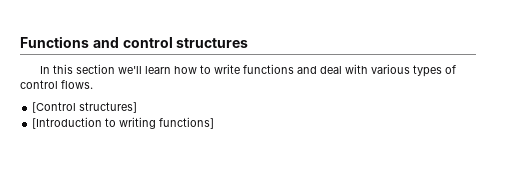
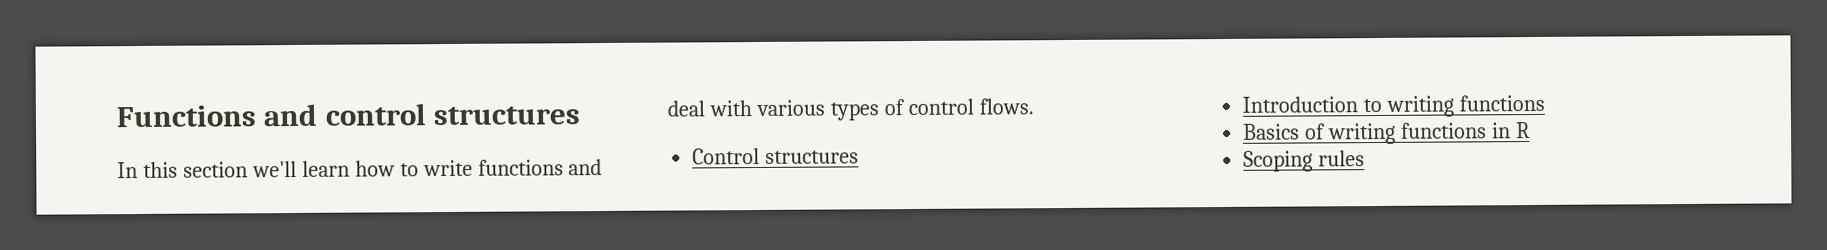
- [Control structures]
- [Introduction to writing functions]
+ Control structures
+ Introduction to writing functions
+ Basics of writing functions in R
+ Scoping rules

